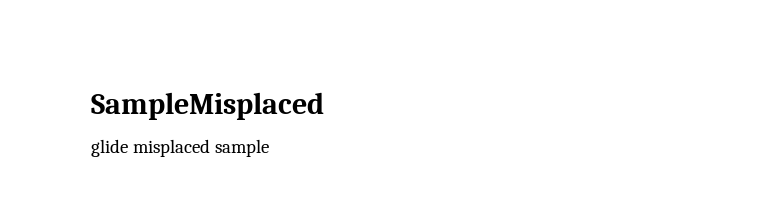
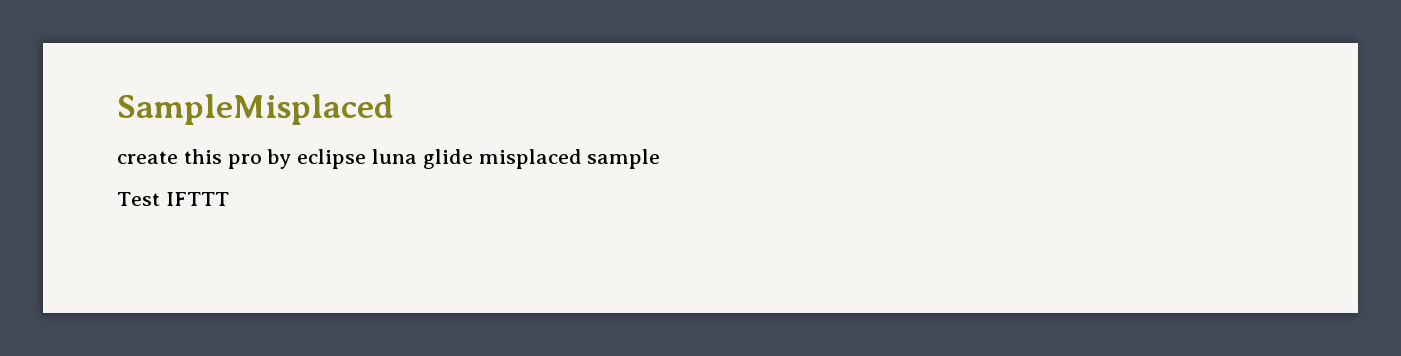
- glide misplaced sample
+ create this pro by eclipse luna glide misplaced sample
+ Test IFTTT

